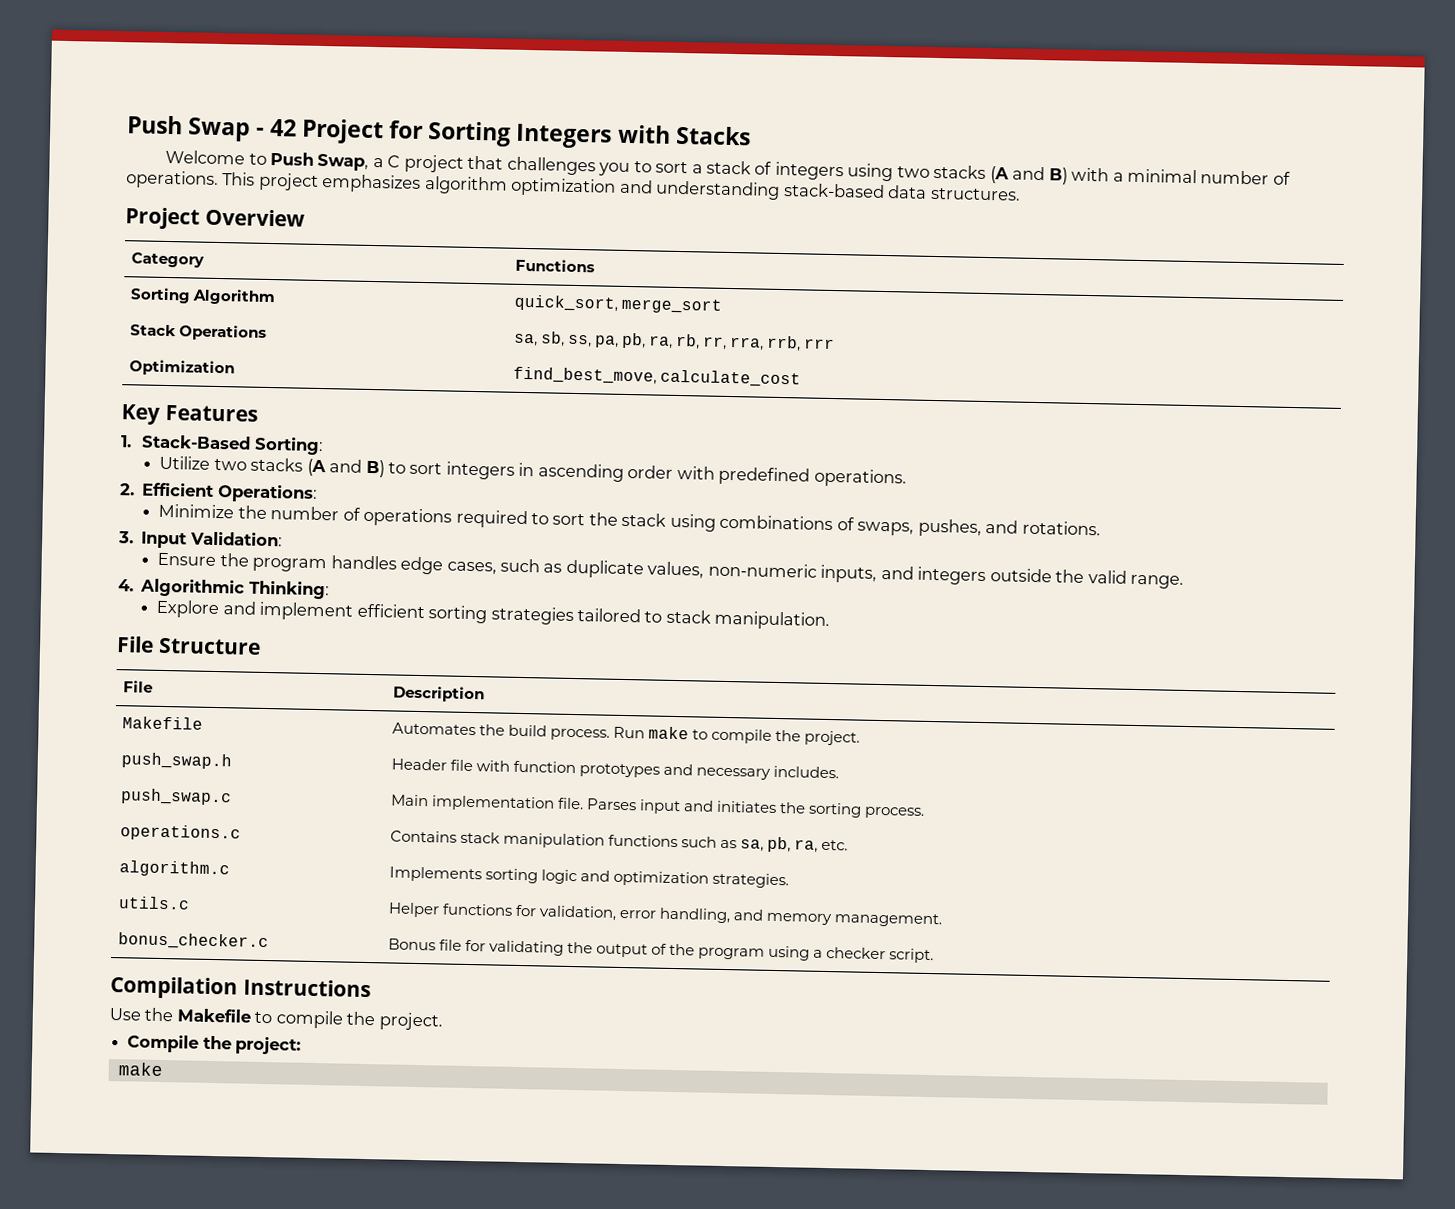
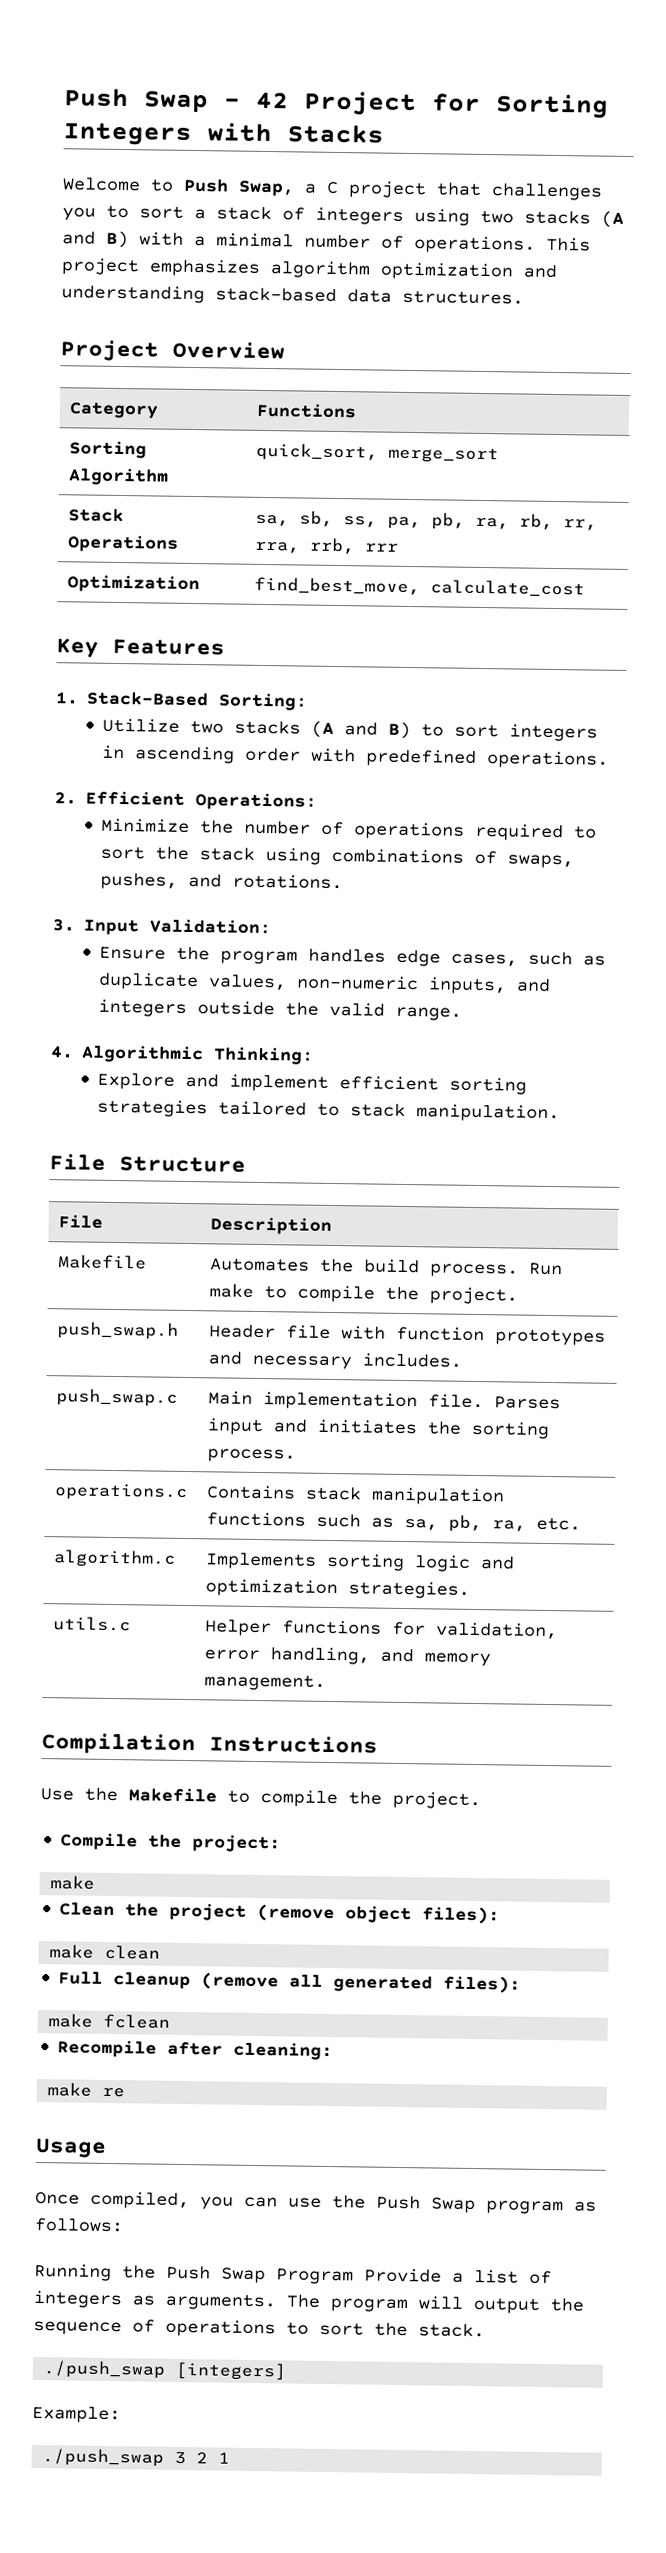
- bonus_checker.c | Bonus file for validating the output of the program using a checker script.
+ Clean the project (remove object files):
+ make clean
+ Full cleanup (remove all generated files):
+ make fclean
+ Recompile after cleaning:
+ make re
+ Usage
+ Once compiled, you can use the Push Swap program as follows:
+ Running the Push Swap Program Provide a list of integers as arguments. The program will output the sequence of operations to sort the stack.
+ ./push_swap [integers]
+ Example:
+ ./push_swap 3 2 1

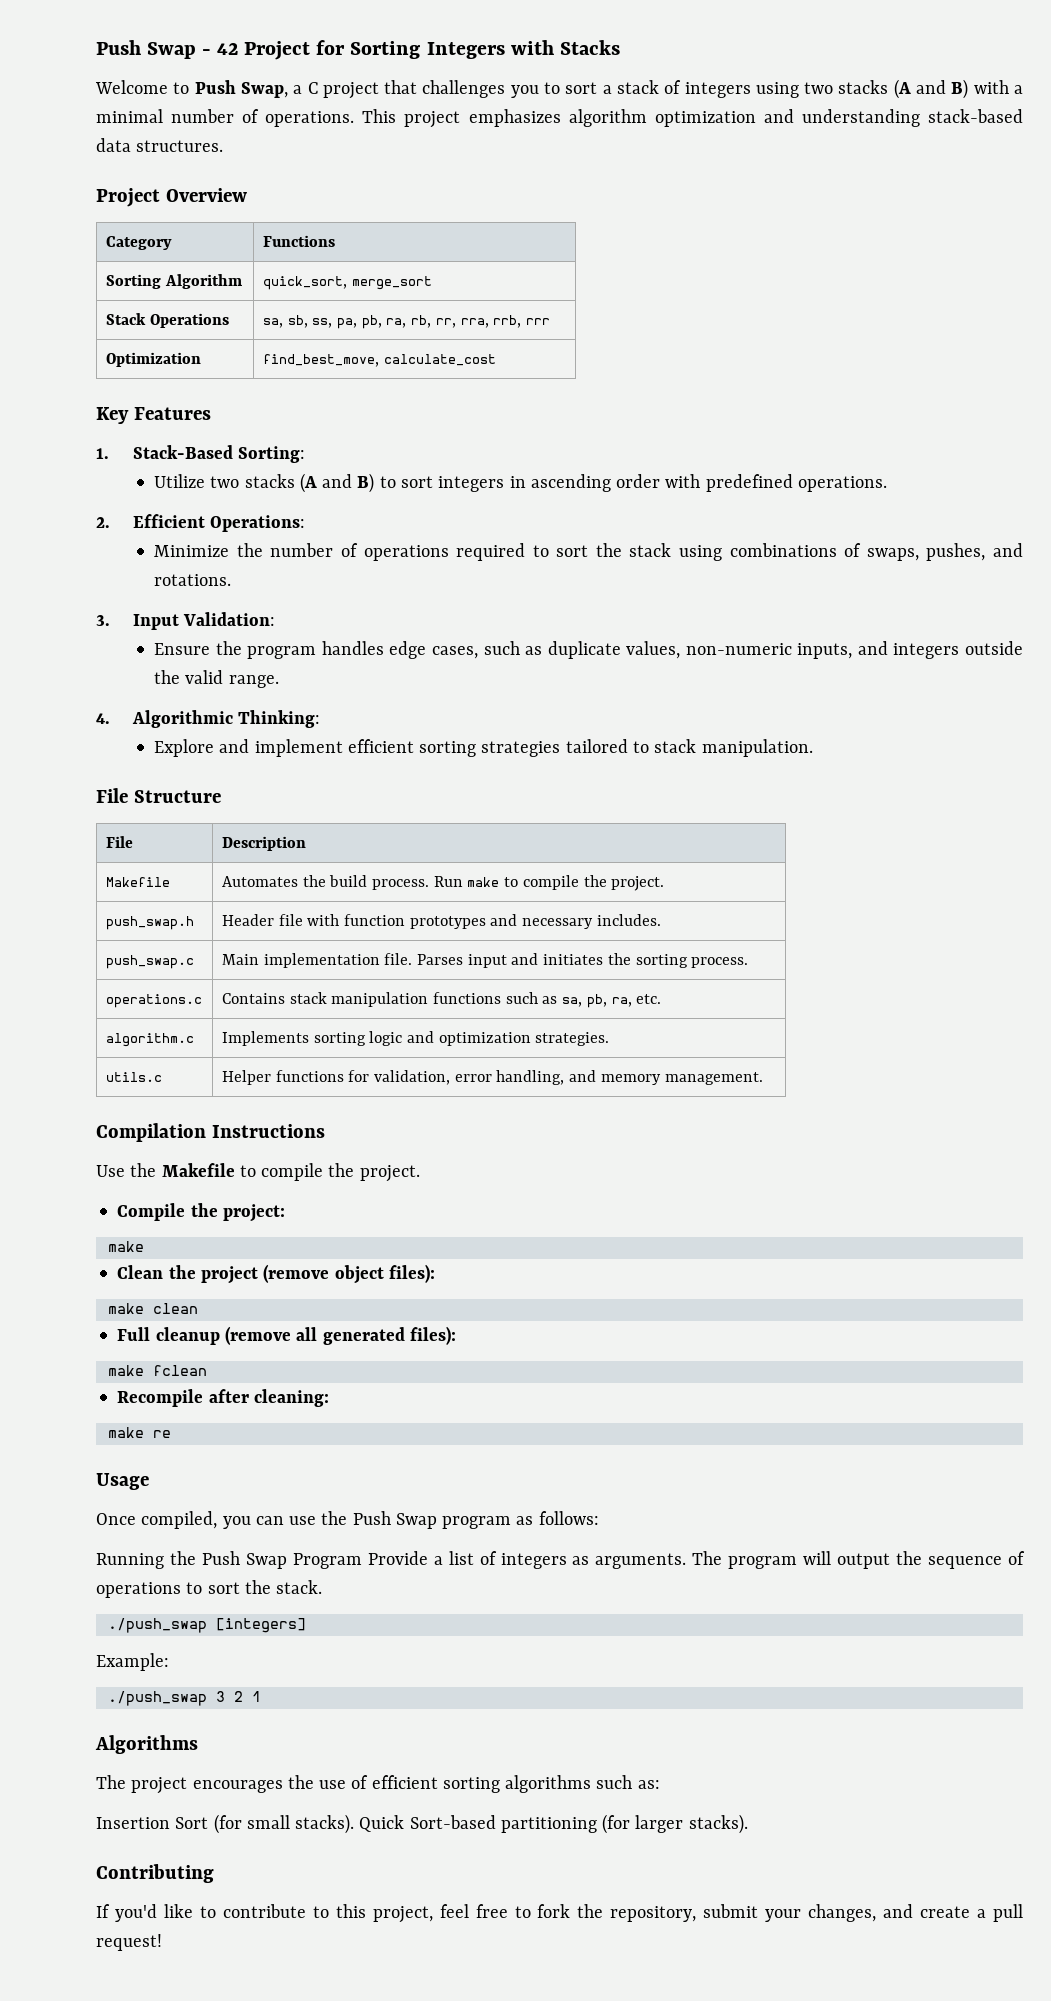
+ Algorithms
+ The project encourages the use of efficient sorting algorithms such as:
+ Insertion Sort (for small stacks). Quick Sort-based partitioning (for larger stacks).
+ Contributing
+ If you'd like to contribute to this project, feel free to fork the repository, submit your changes, and create a pull request!

